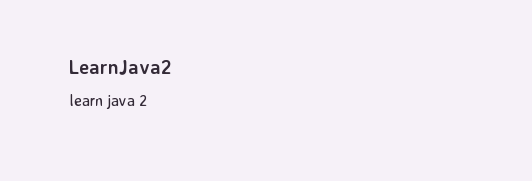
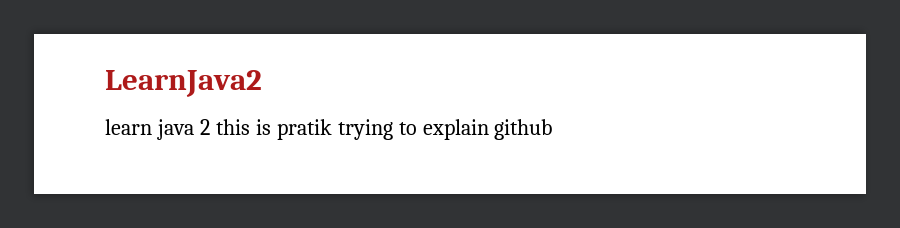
- learn java 2
+ learn java 2 this is pratik trying to explain github

